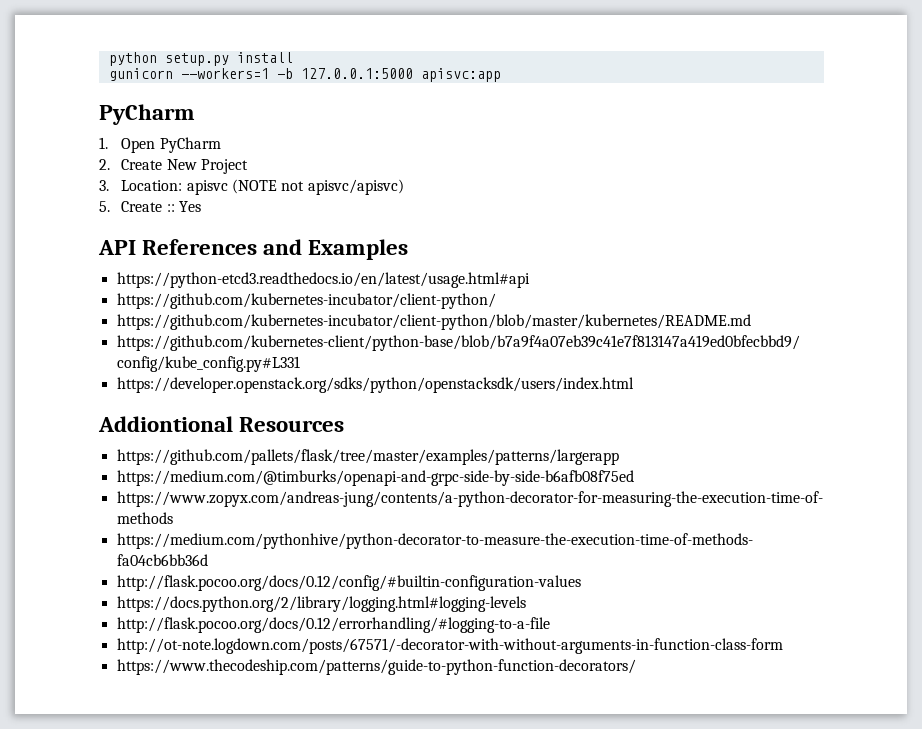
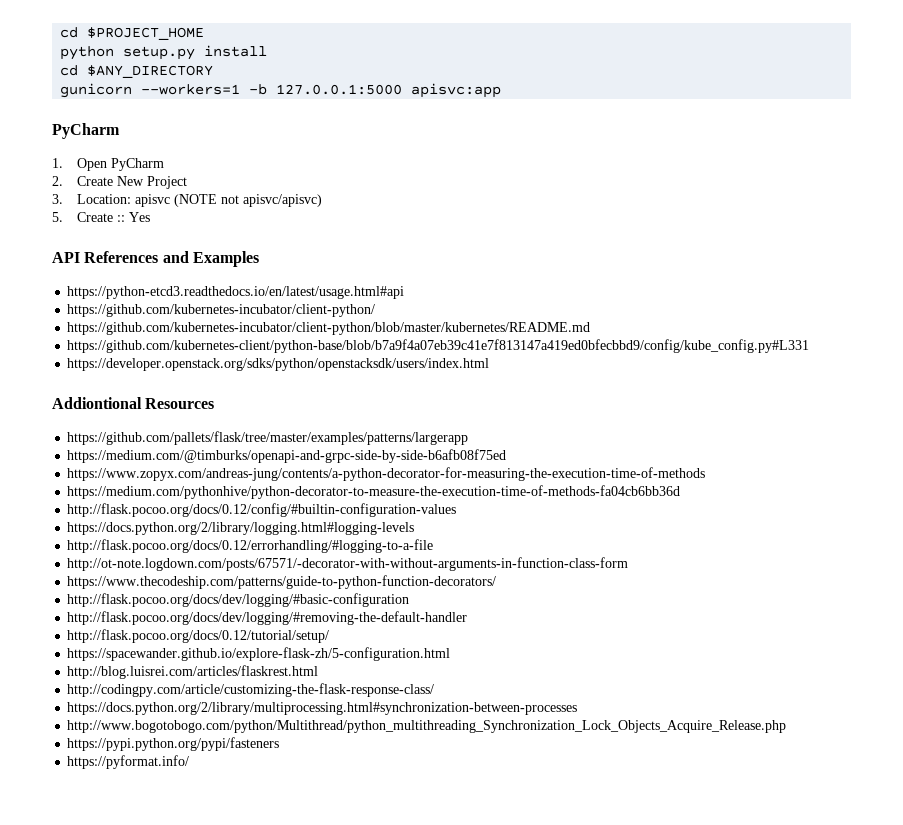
+ cd $PROJECT_HOME
+ cd $ANY_DIRECTORY
+ http://flask.pocoo.org/docs/dev/logging/#basic-configuration
+ http://flask.pocoo.org/docs/dev/logging/#removing-the-default-handler
+ http://flask.pocoo.org/docs/0.12/tutorial/setup/
+ https://spacewander.github.io/explore-flask-zh/5-configuration.html
+ http://blog.luisrei.com/articles/flaskrest.html
+ http://codingpy.com/article/customizing-the-flask-response-class/
+ https://docs.python.org/2/library/multiprocessing.html#synchronization-between-processes
+ http://www.bogotobogo.com/python/Multithread/python_multithreading_Synchronization_Lock_Objects_Acquire_Release.php
+ https://pypi.python.org/pypi/fasteners
+ https://pyformat.info/

